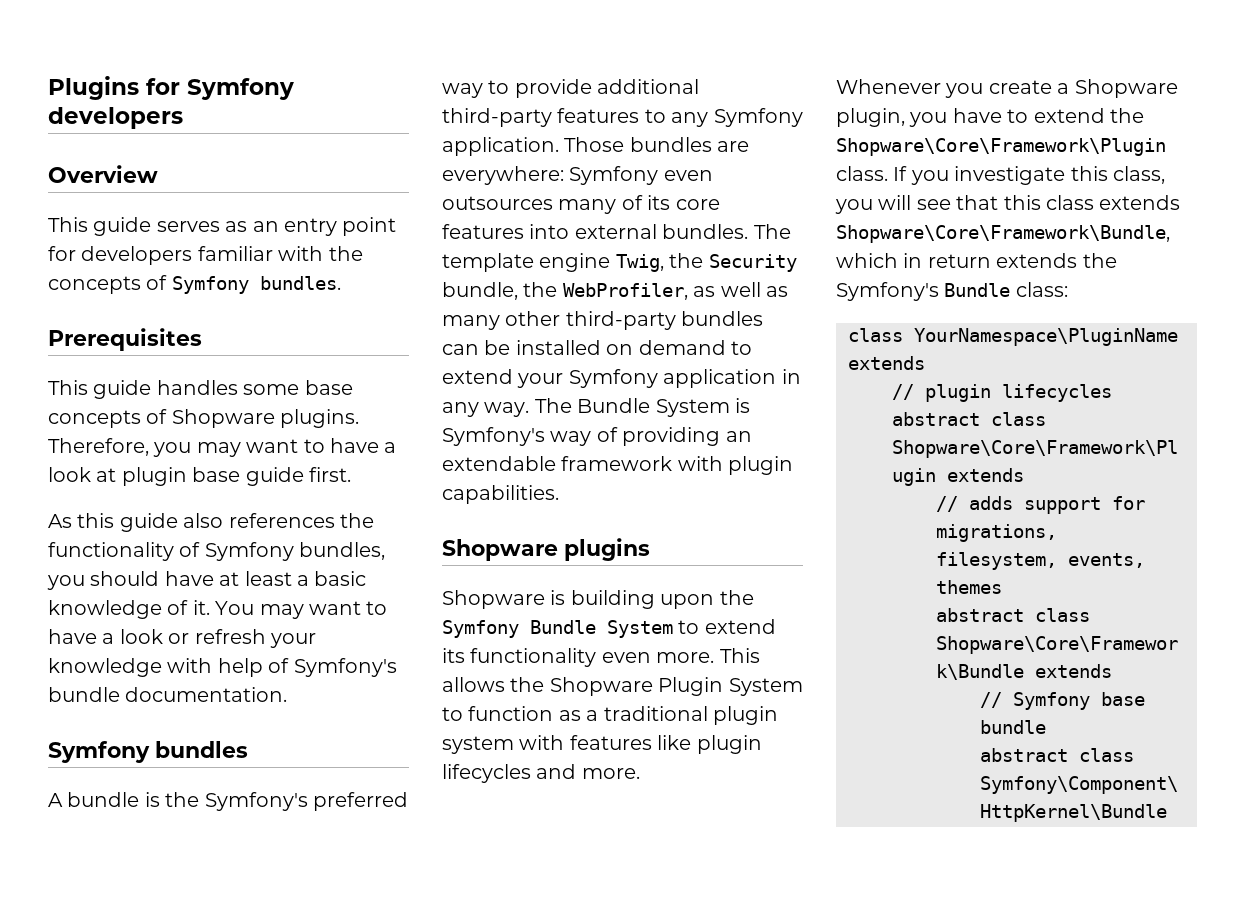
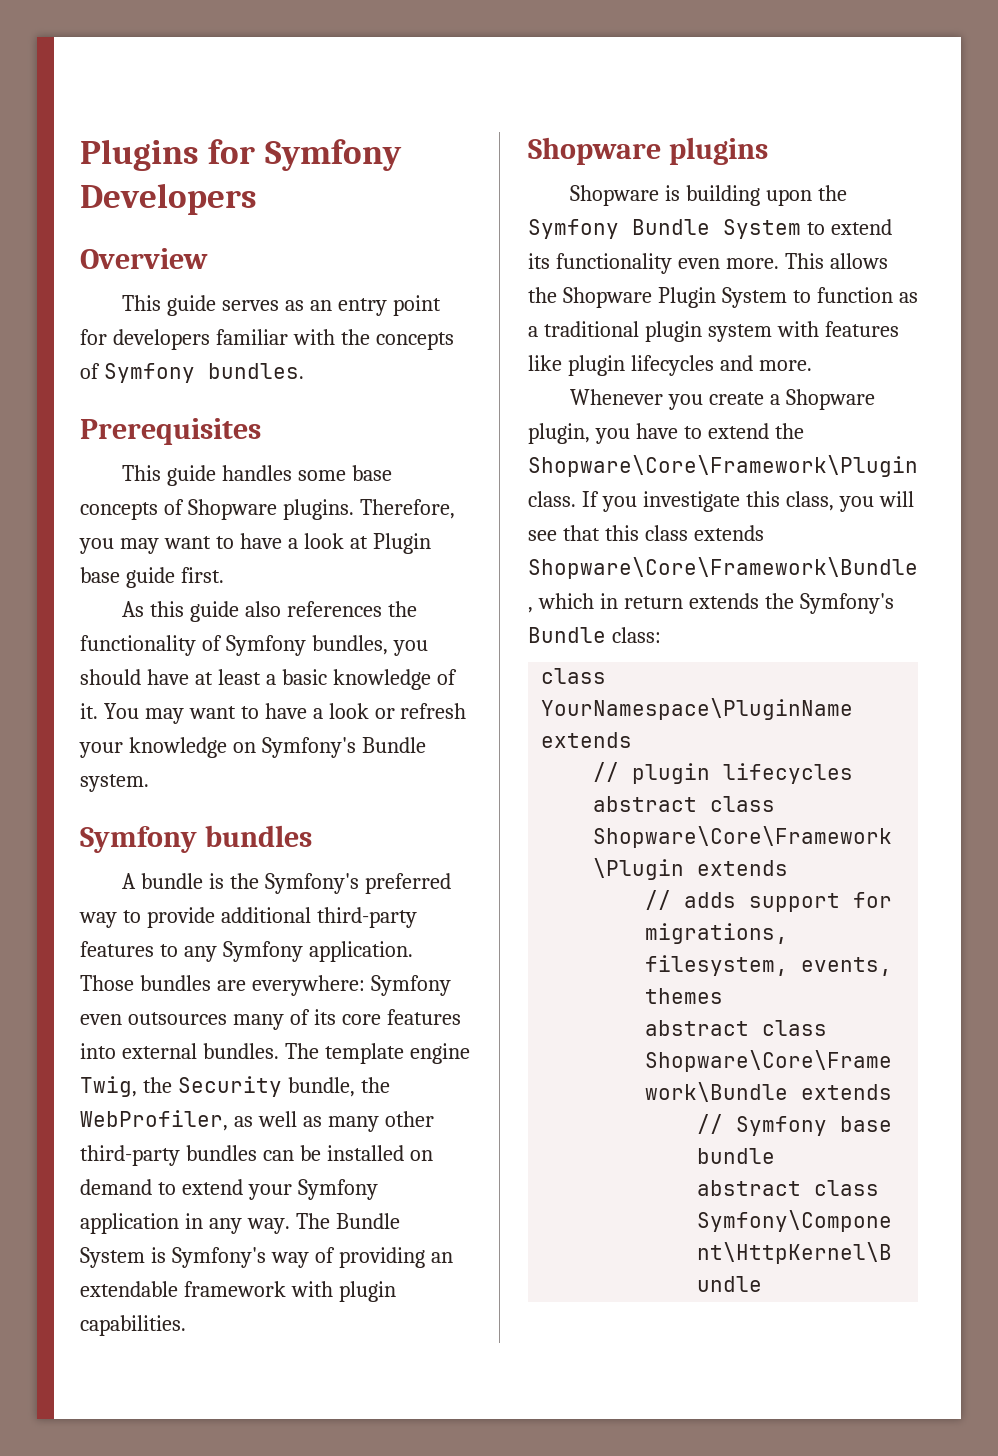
- Plugins for Symfony developers
+ Plugins for Symfony Developers
- Therefore, you may want to have a look at plugin base guide first.
+ Therefore, you may want to have a look at Plugin base guide first.
- You may want to have a look or refresh your knowledge with help of Symfony's bundle documentation.
+ You may want to have a look or refresh your knowledge on Symfony's Bundle system.

